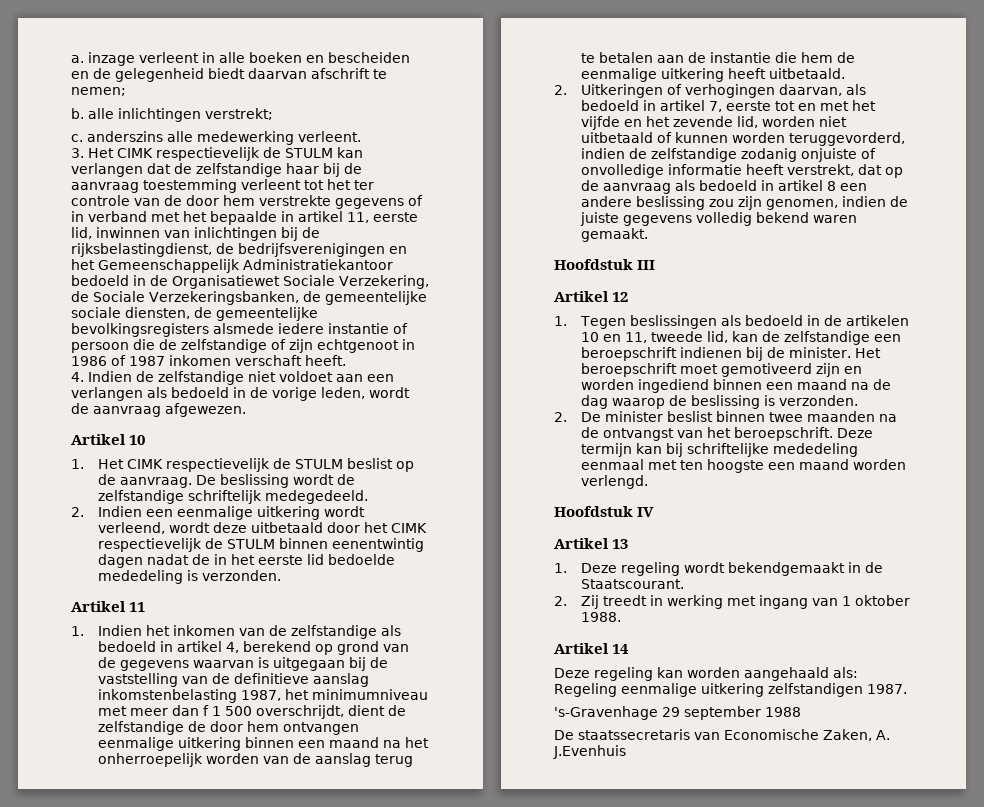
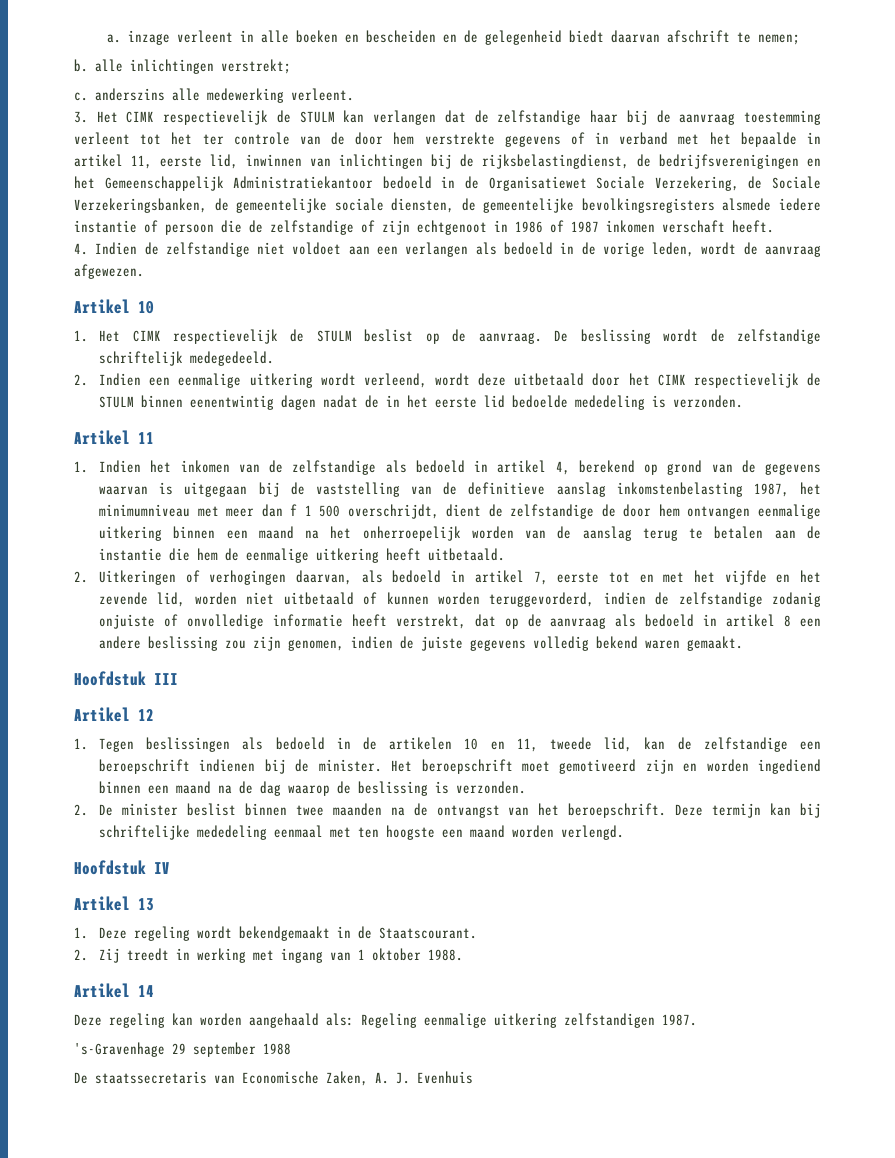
- De staatssecretaris van Economische Zaken, A. J.Evenhuis
+ De staatssecretaris van Economische Zaken, A. J. Evenhuis

